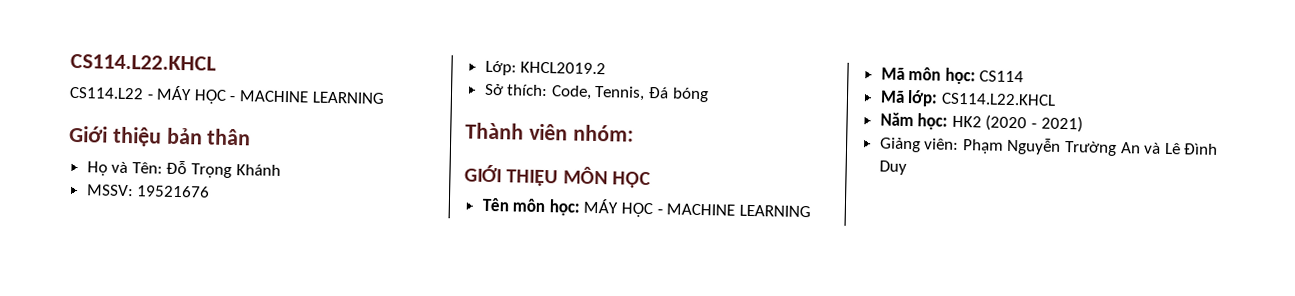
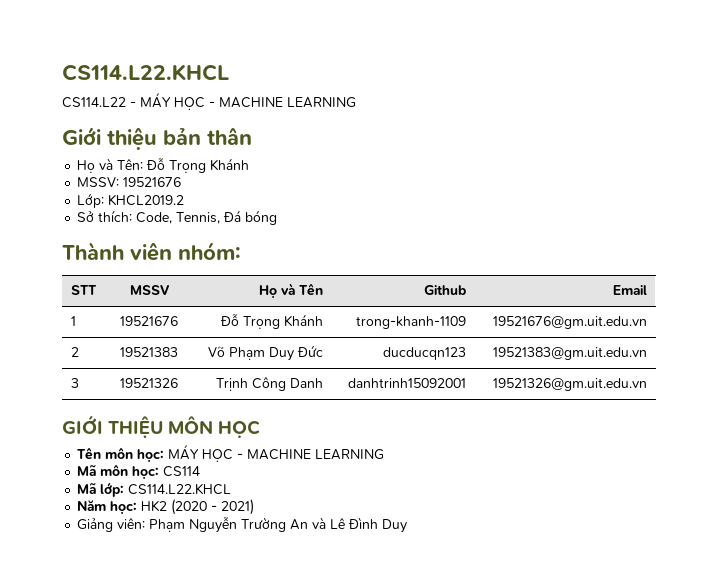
+ STT | MSSV | Họ và Tên | Github | Email
+ 1 | 19521676 | Đỗ Trọng Khánh | trong-khanh-1109 | 19521676@gm.uit.edu.vn
+ 2 | 19521383 | Võ Phạm Duy Đức | ducducqn123 | 19521383@gm.uit.edu.vn
+ 3 | 19521326 | Trịnh Công Danh | danhtrinh15092001 | 19521326@gm.uit.edu.vn

